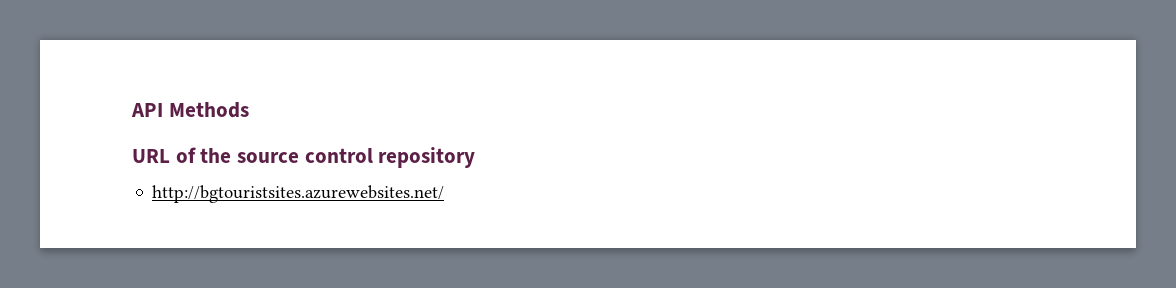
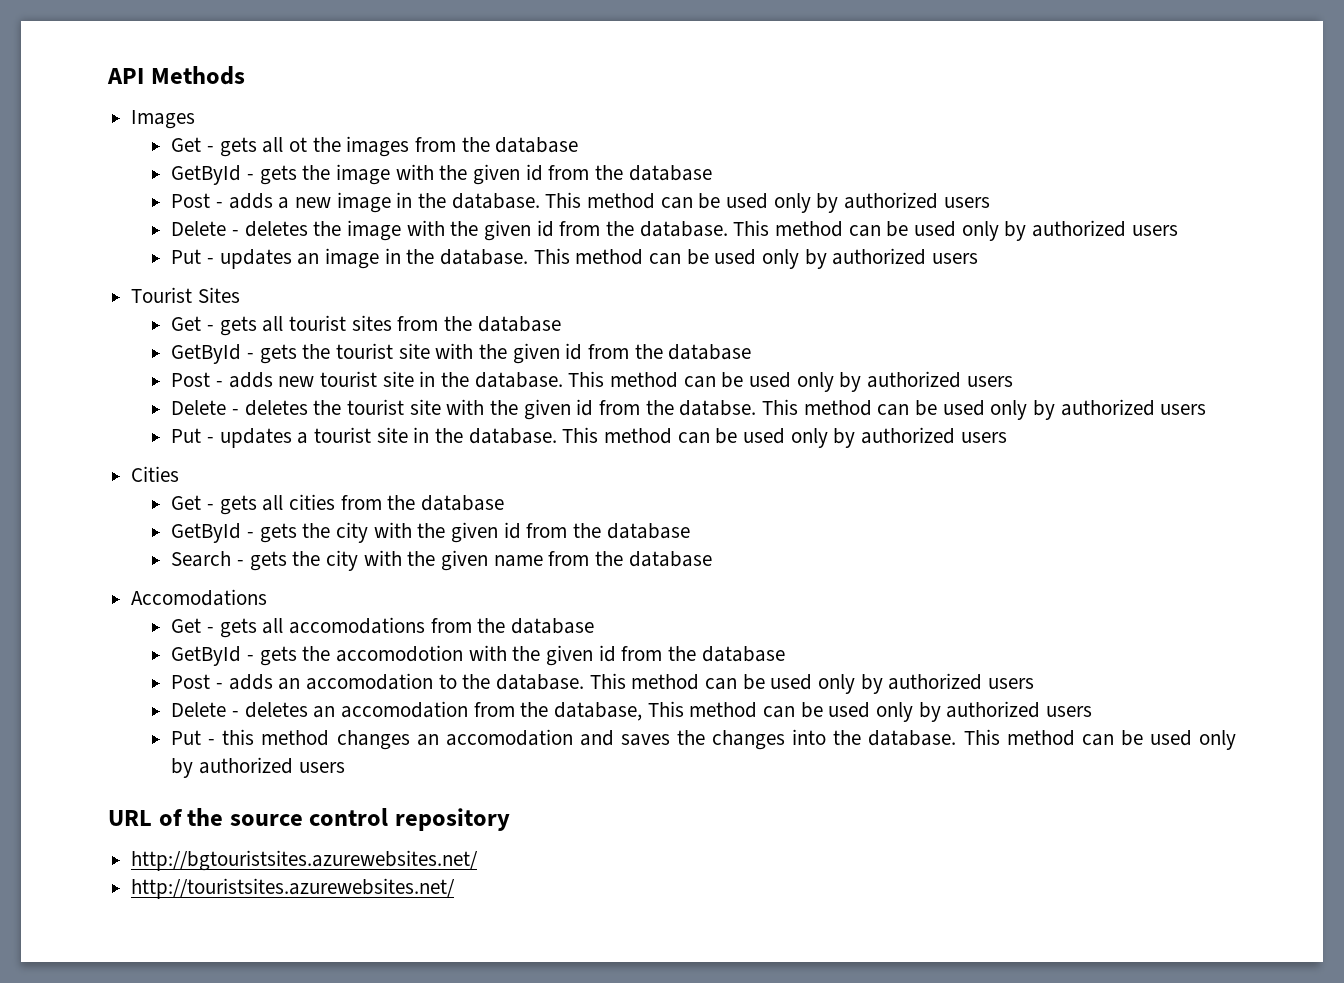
+ Images
+ Get - gets all ot the images from the database
+ GetById - gets the image with the given id from the database
+ Post - adds a new image in the database. This method can be used only by authorized users
+ Delete - deletes the image with the given id from the database. This method can be used only by authorized users
+ Put - updates an image in the database. This method can be used only by authorized users
+ Tourist Sites
+ Get - gets all tourist sites from the database
+ GetById - gets the tourist site with the given id from the database
+ Post - adds new tourist site in the database. This method can be used only by authorized users
+ Delete - deletes the tourist site with the given id from the databse. This method can be used only by authorized users
+ Put - updates a tourist site in the database. This method can be used only by authorized users
+ Cities
+ Get - gets all cities from the database
+ GetById - gets the city with the given id from the database
+ Search - gets the city with the given name from the database
+ Accomodations
+ Get - gets all accomodations from the database
+ GetById - gets the accomodotion with the given id from the database
+ Post - adds an accomodation to the database. This method can be used only by authorized users
+ Delete - deletes an accomodation from the database, This method can be used only by authorized users
+ Put - this method changes an accomodation and saves the changes into the database. This method can be used only by authorized users
+ http://touristsites.azurewebsites.net/

